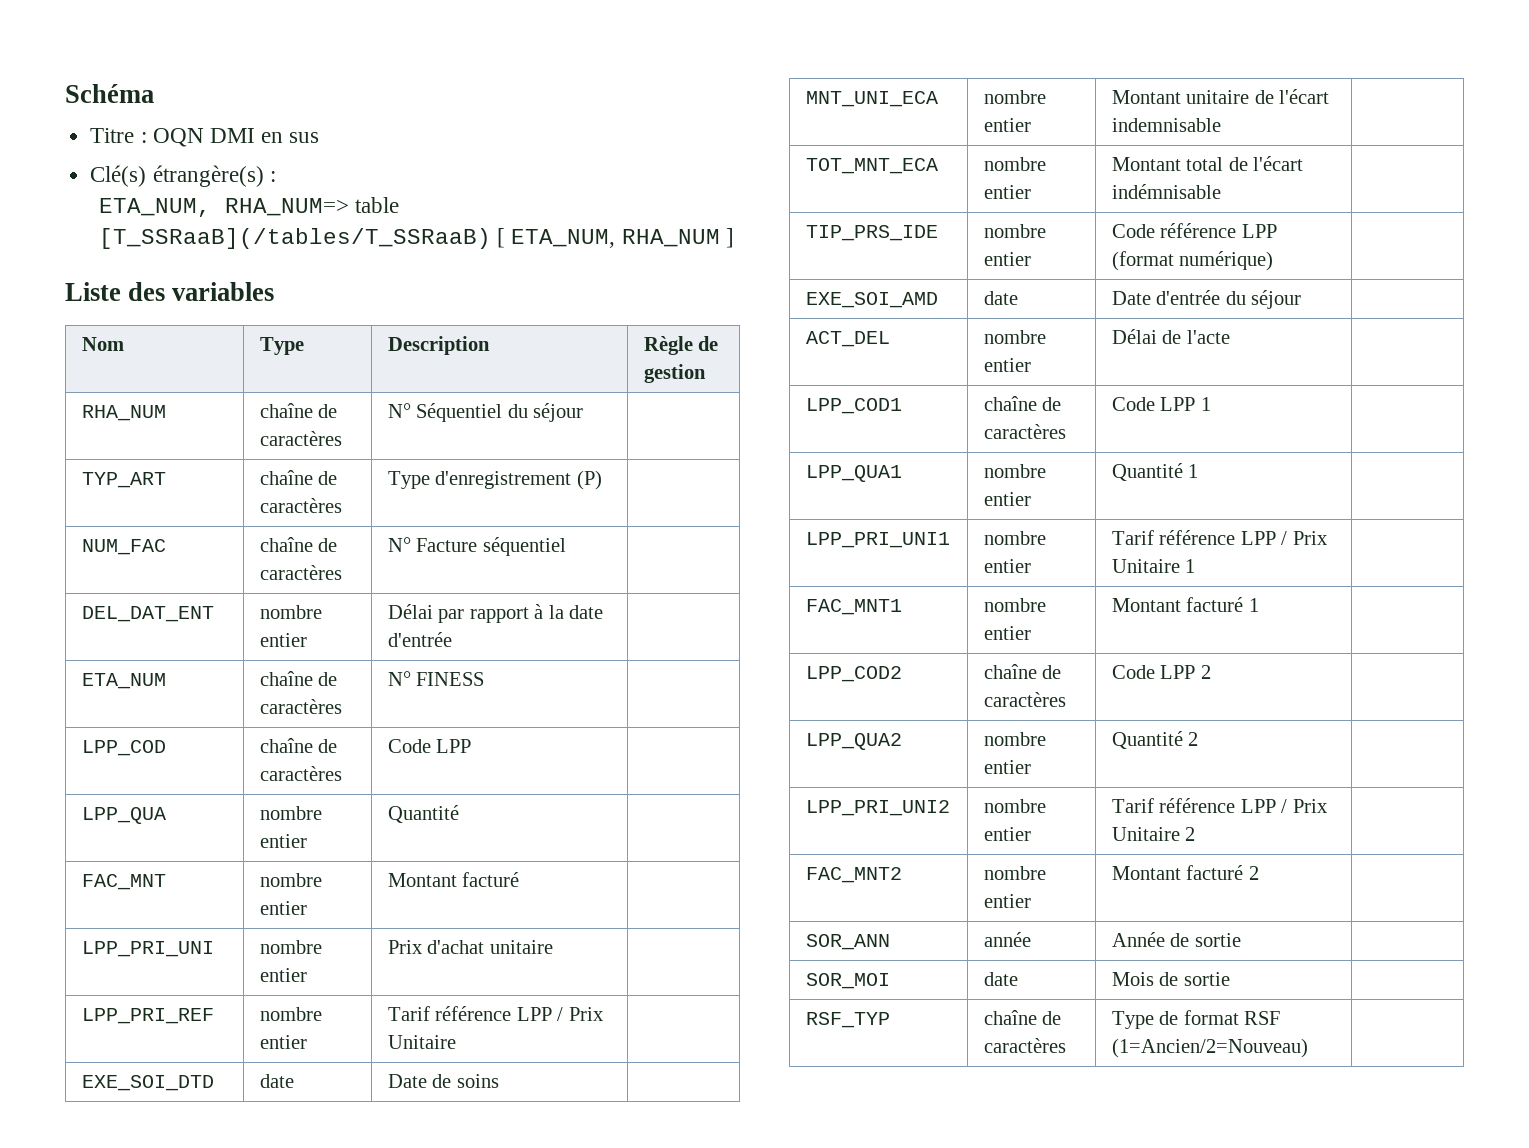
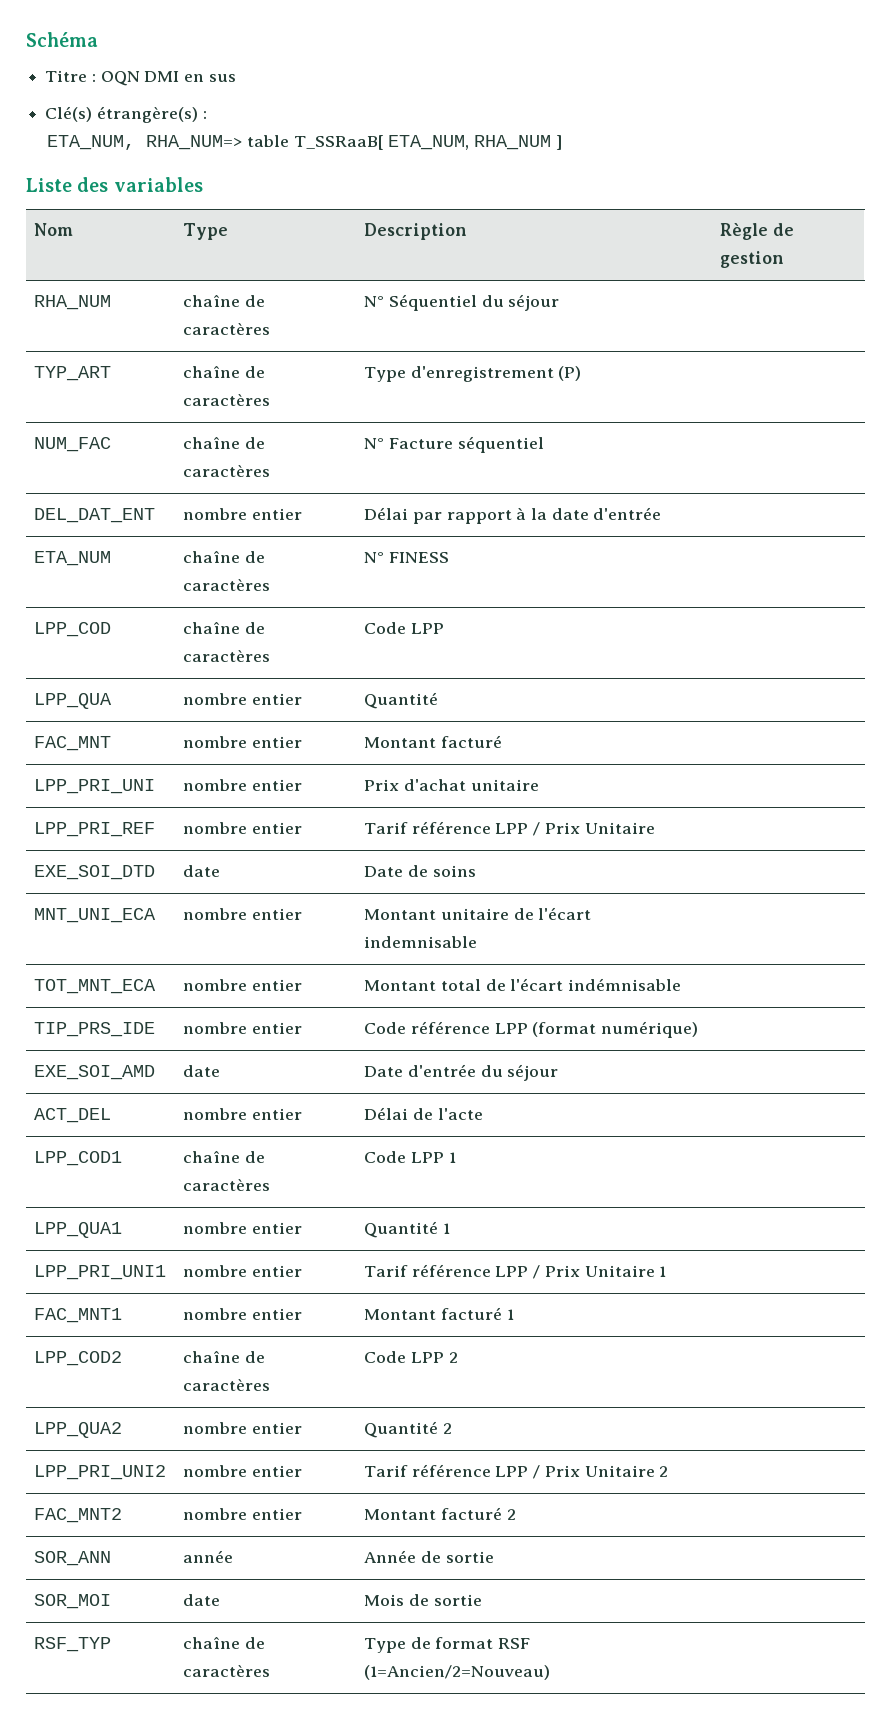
- ETA_NUM, RHA_NUM=> table [T_SSRaaB](/tables/T_SSRaaB) [ ETA_NUM, RHA_NUM ]
+ ETA_NUM, RHA_NUM=> table T_SSRaaB[ ETA_NUM, RHA_NUM ]

